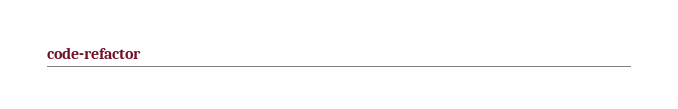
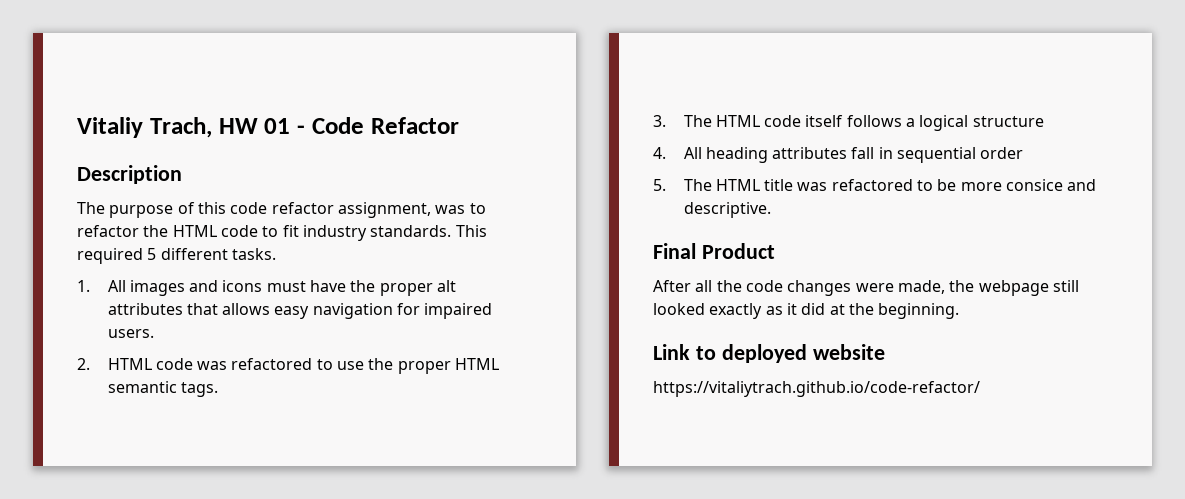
- code-refactor
+ Vitaliy Trach, HW 01 - Code Refactor
+ Description
+ The purpose of this code refactor assignment, was to refactor the HTML code to fit industry standards. This required 5 different tasks.
+ 1. All images and icons must have the proper alt attributes that allows easy navigation for impaired users.
+ 2. HTML code was refactored to use the proper HTML semantic tags.
+ 3. The HTML code itself follows a logical structure
+ 4. All heading attributes fall in sequential order
+ 5. The HTML title was refactored to be more consice and descriptive.
+ Final Product
+ After all the code changes were made, the webpage still looked exactly as it did at the beginning.
+ Link to deployed website
+ https://vitaliytrach.github.io/code-refactor/

